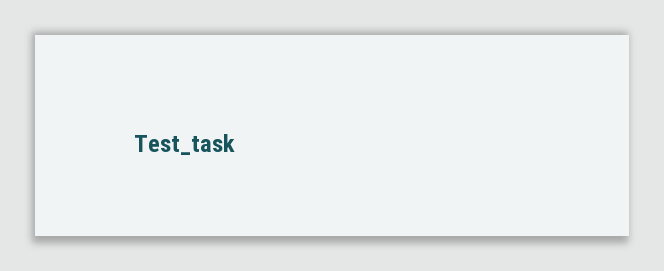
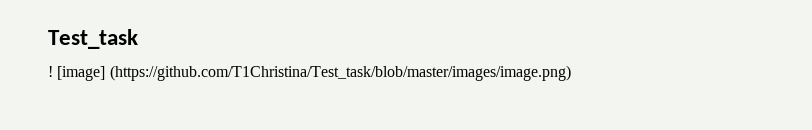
+ ! [image] (https://github.com/T1Christina/Test_task/blob/master/images/image.png)

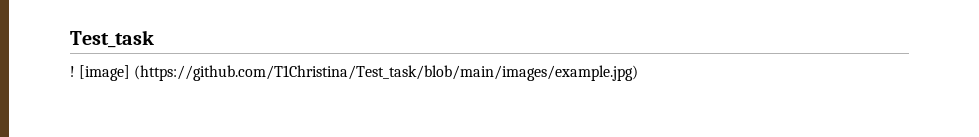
- [image] (https://github.com/T1Christina/Test_task/blob/master/images/image.png)
+ [image] (https://github.com/T1Christina/Test_task/blob/main/images/example.jpg)

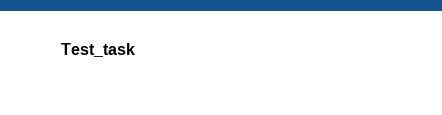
- ! [image] (https://github.com/T1Christina/Test_task/blob/main/images/example.jpg)

